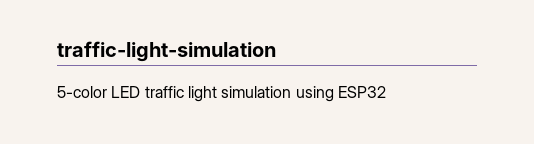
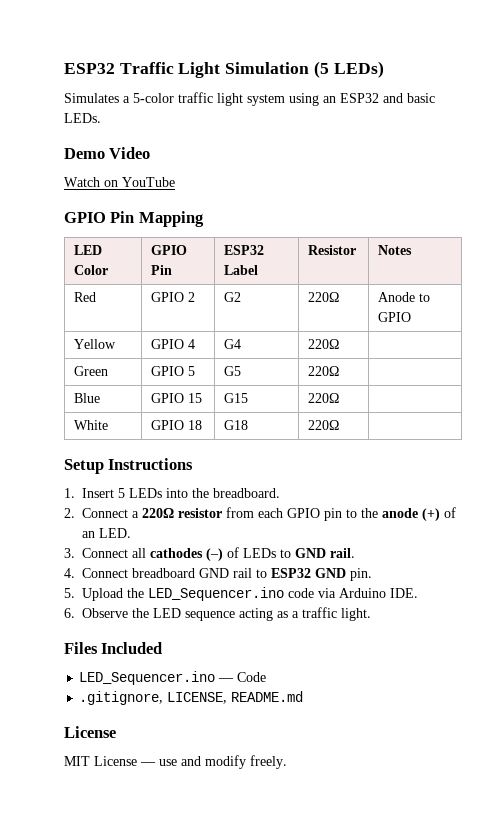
- traffic-light-simulation
- 5-color LED traffic light simulation using ESP32
+ ESP32 Traffic Light Simulation (5 LEDs)
+ Simulates a 5-color traffic light system using an ESP32 and basic LEDs.
+ Demo Video
+ Watch on YouTube
+ GPIO Pin Mapping
+ LED Color | GPIO Pin | ESP32 Label | Resistor | Notes
+ Red | GPIO 2 | G2 | 220Ω | Anode to GPIO
+ Yellow | GPIO 4 | G4 | 220Ω |
+ Green | GPIO 5 | G5 | 220Ω |
+ Blue | GPIO 15 | G15 | 220Ω |
+ White | GPIO 18 | G18 | 220Ω |
+ Setup Instructions
+ 1. Insert 5 LEDs into the breadboard.
+ 2. Connect a 220Ω resistor from each GPIO pin to the anode (+) of an LED.
+ 3. Connect all cathodes (–) of LEDs to GND rail.
+ 4. Connect breadboard GND rail to ESP32 GND pin.
+ 5. Upload the LED_Sequencer.ino code via Arduino IDE.
+ 6. Observe the LED sequence acting as a traffic light.
+ Files Included
+ LED_Sequencer.ino — Code
+ .gitignore, LICENSE, README.md
+ License
+ MIT License — use and modify freely.

